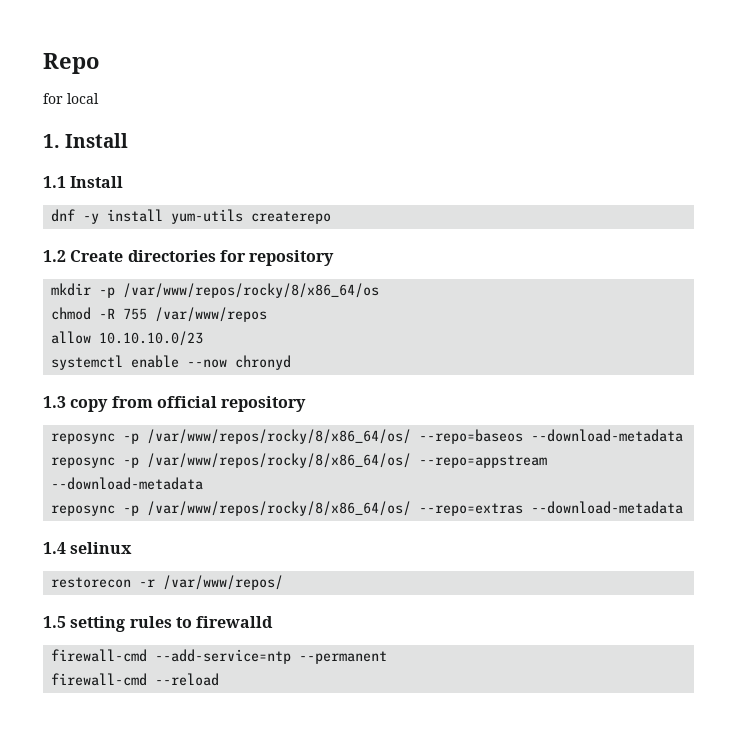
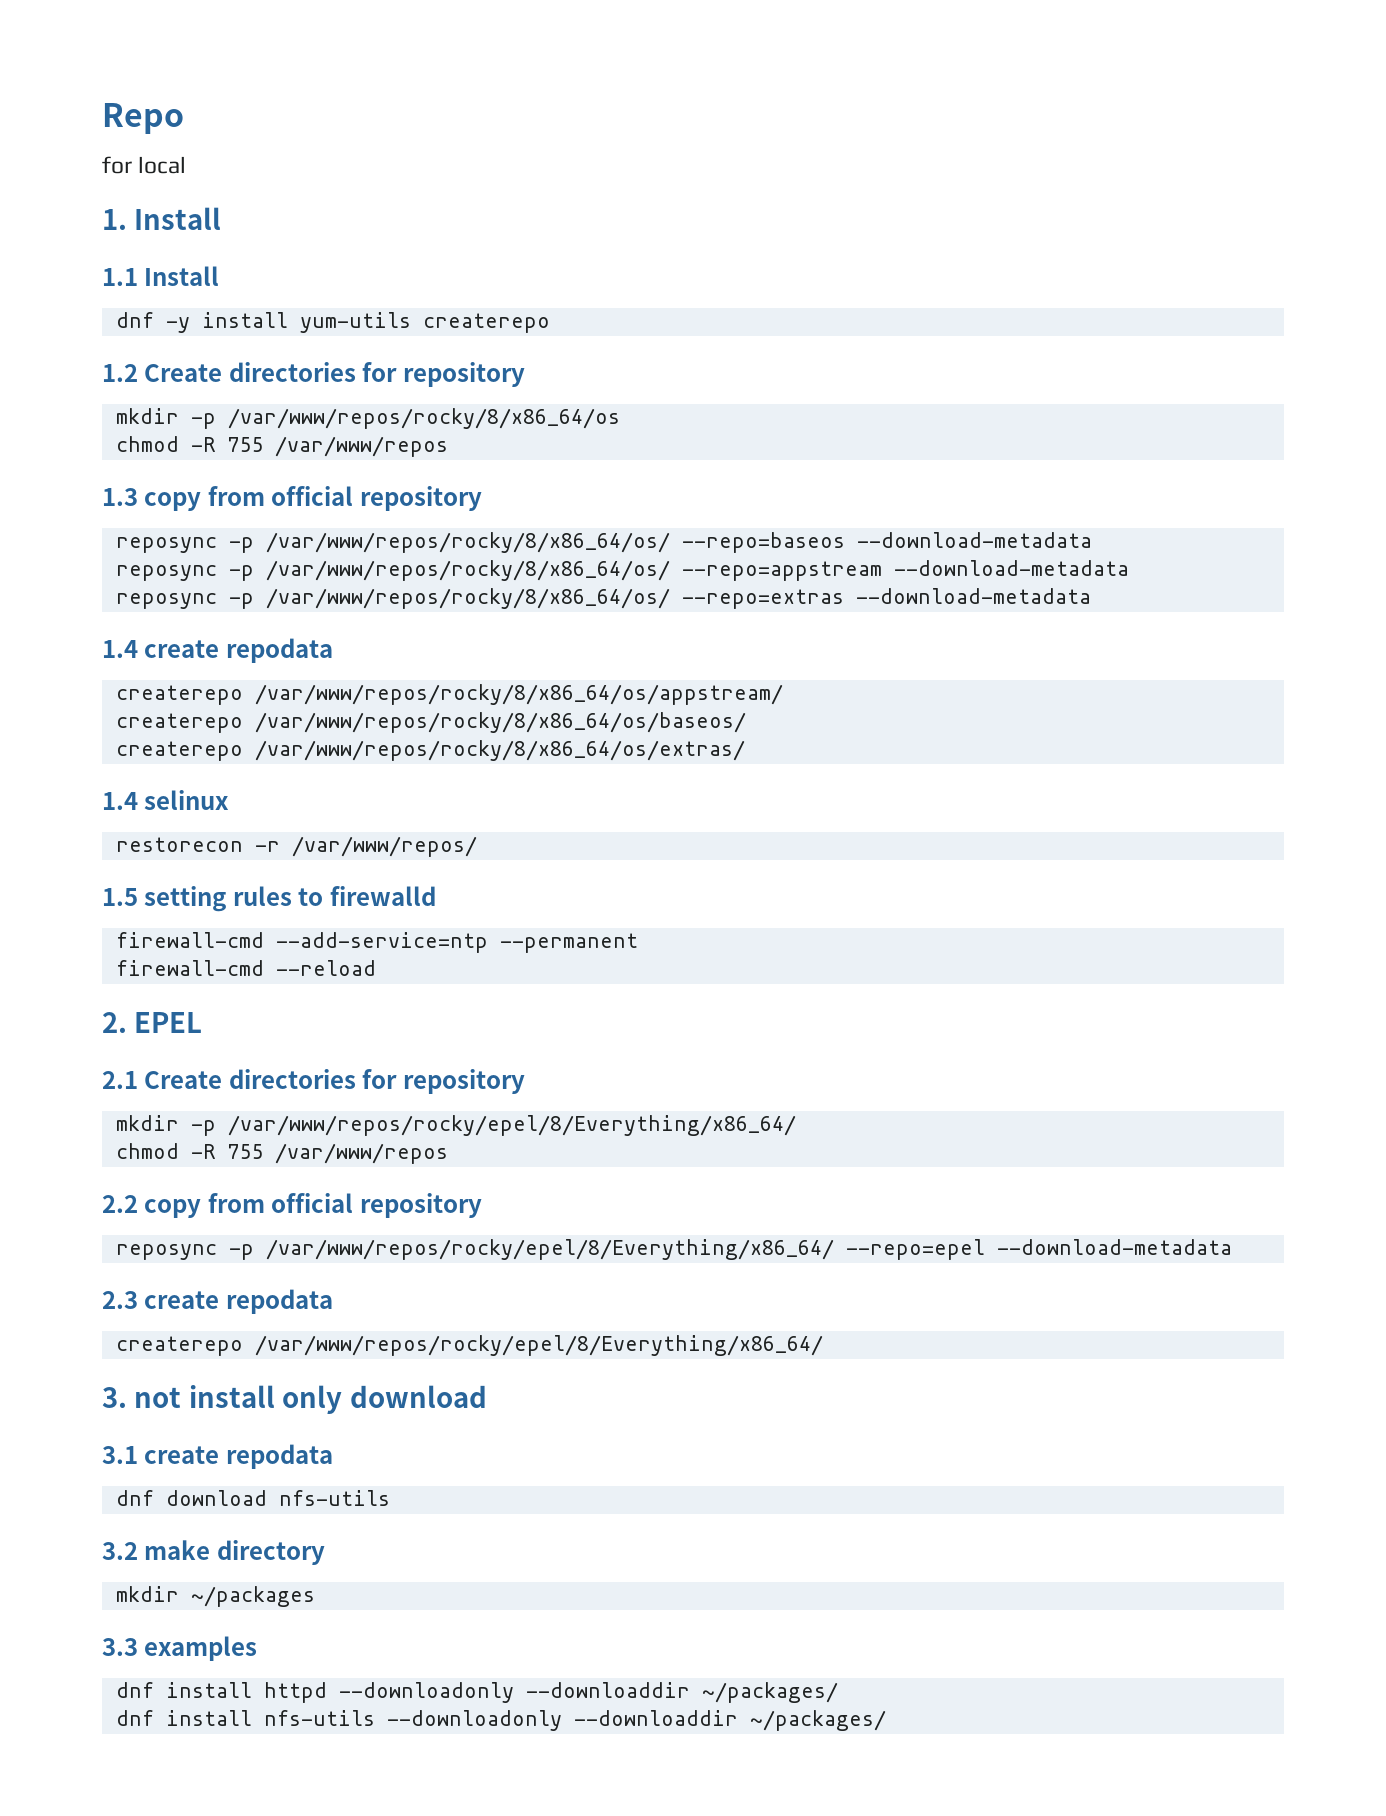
- allow 10.10.10.0/23
- systemctl enable --now chronyd
+ 1.4 create repodata
+ createrepo /var/www/repos/rocky/8/x86_64/os/appstream/
+ createrepo /var/www/repos/rocky/8/x86_64/os/baseos/
+ createrepo /var/www/repos/rocky/8/x86_64/os/extras/
+ 2. EPEL
+ 2.1 Create directories for repository
+ mkdir -p /var/www/repos/rocky/epel/8/Everything/x86_64/
+ chmod -R 755 /var/www/repos
+ 2.2 copy from official repository
+ reposync -p /var/www/repos/rocky/epel/8/Everything/x86_64/ --repo=epel --download-metadata
+ 2.3 create repodata
+ createrepo /var/www/repos/rocky/epel/8/Everything/x86_64/
+ 3. not install only download
+ 3.1 create repodata
+ dnf download nfs-utils
+ 3.2 make directory
+ mkdir ~/packages
+ 3.3 examples
+ dnf install httpd --downloadonly --downloaddir ~/packages/
+ dnf install nfs-utils --downloadonly --downloaddir ~/packages/

